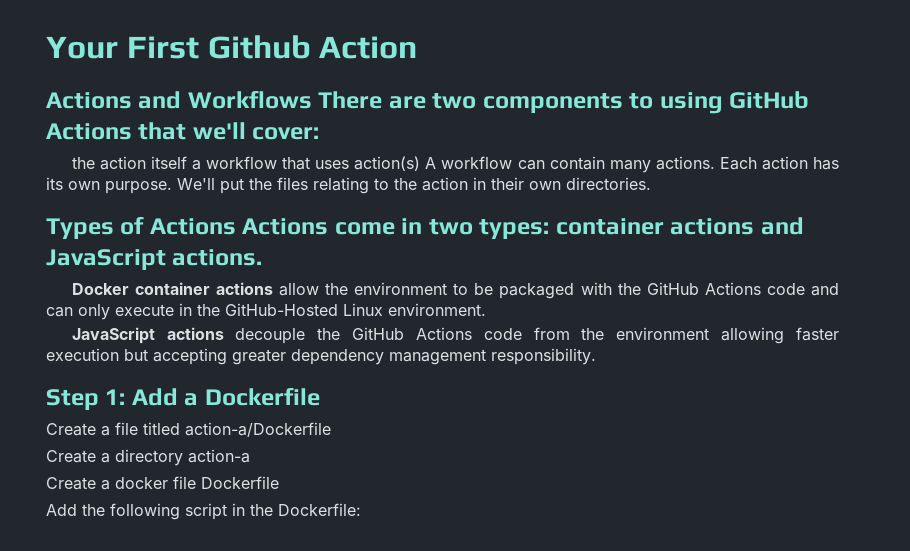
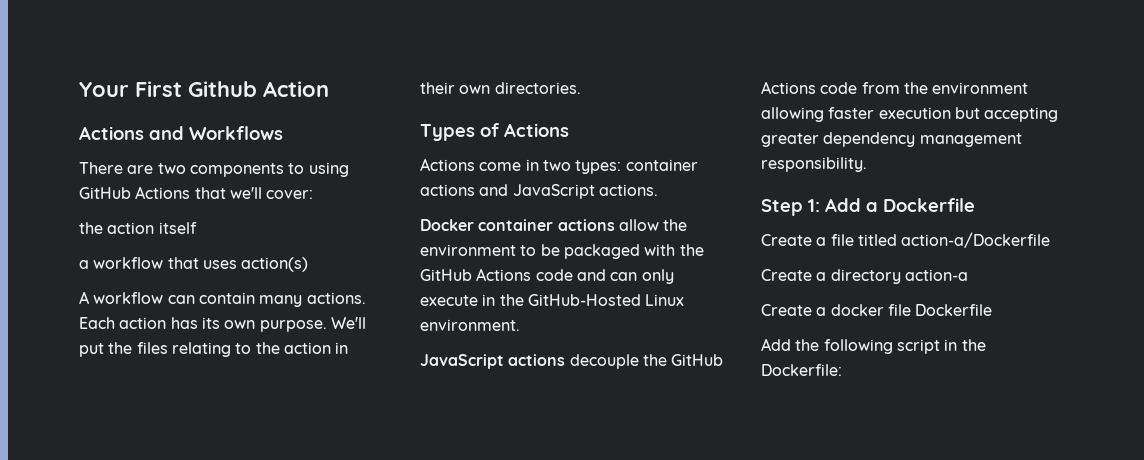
- Actions and Workflows There are two components to using GitHub Actions that we'll cover:
+ Actions and Workflows
+ There are two components to using GitHub Actions that we'll cover:
- the action itself a workflow that uses action(s) A workflow can contain many actions.
+ the action itself
+ a workflow that uses action(s)
+ A workflow can contain many actions.
- Types of Actions Actions come in two types: container actions and JavaScript actions.
+ Types of Actions
+ Actions come in two types: container actions and JavaScript actions.

